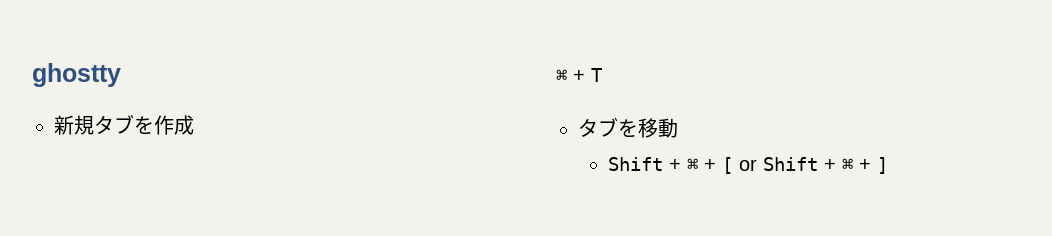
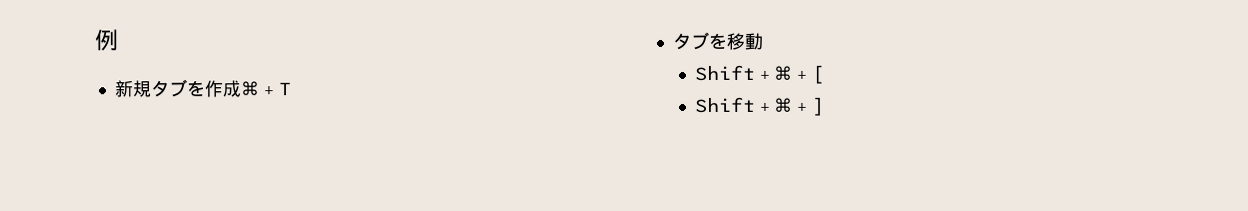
- ghostty
+ 例
- 新規タブを作成
- ⌘ + T
+ 新規タブを作成⌘ + T
- Shift + ⌘ + [ or Shift + ⌘ + ]
+ Shift + ⌘ + [
+ Shift + ⌘ + ]

